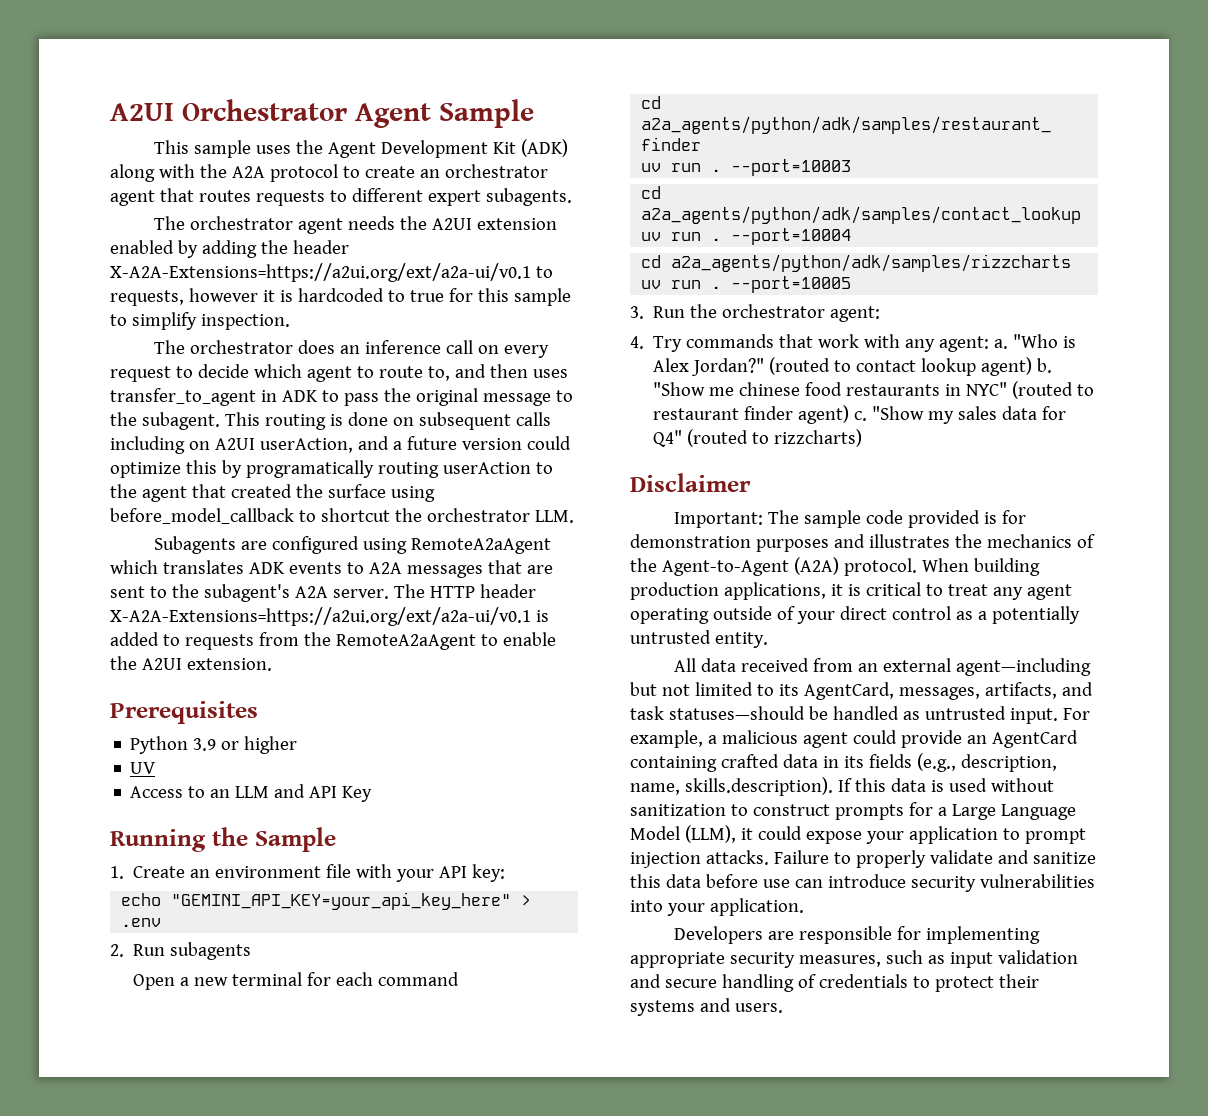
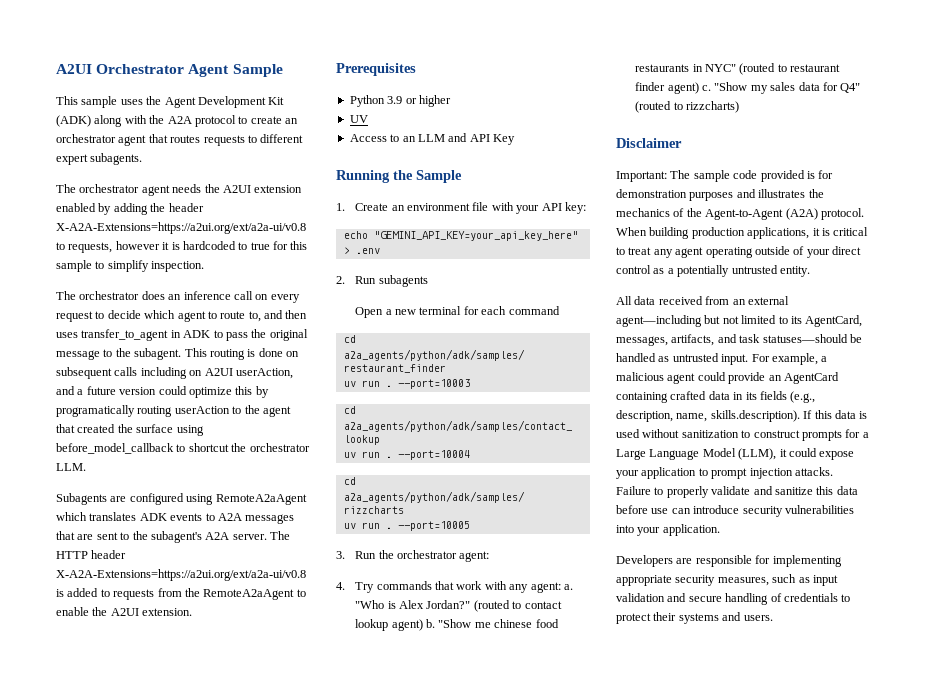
- The orchestrator agent needs the A2UI extension enabled by adding the header X-A2A-Extensions=https://a2ui.org/ext/a2a-ui/v0.1 to requests, however it is hardcoded to true for this sample to simplify inspection.
+ The orchestrator agent needs the A2UI extension enabled by adding the header X-A2A-Extensions=https://a2ui.org/ext/a2a-ui/v0.8 to requests, however it is hardcoded to true for this sample to simplify inspection.
- The HTTP header X-A2A-Extensions=https://a2ui.org/ext/a2a-ui/v0.1 is added to requests from the RemoteA2aAgent to enable the A2UI extension.
+ The HTTP header X-A2A-Extensions=https://a2ui.org/ext/a2a-ui/v0.8 is added to requests from the RemoteA2aAgent to enable the A2UI extension.

